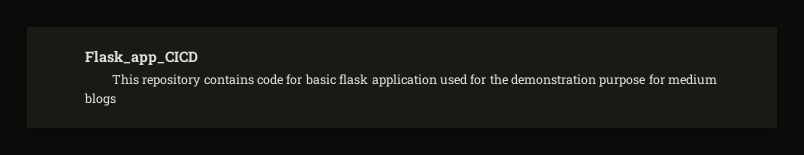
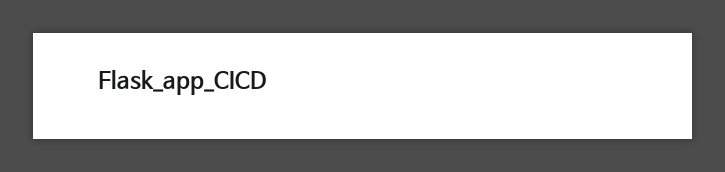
- This repository contains code for basic flask application used for the demonstration purpose for medium blogs

